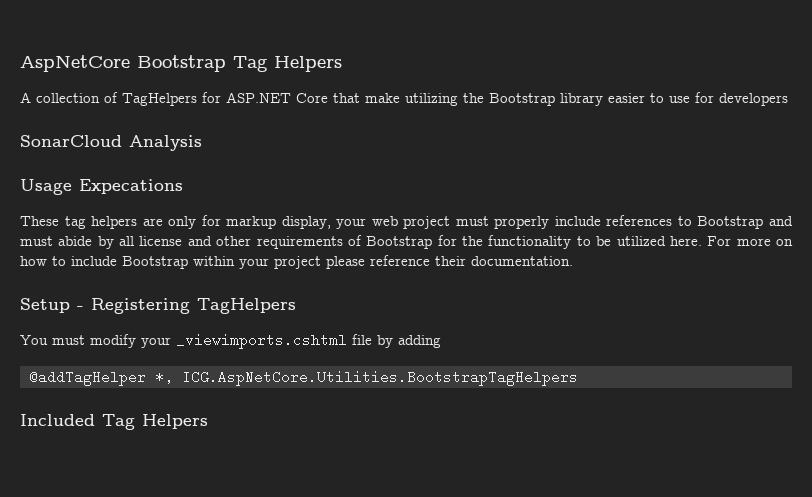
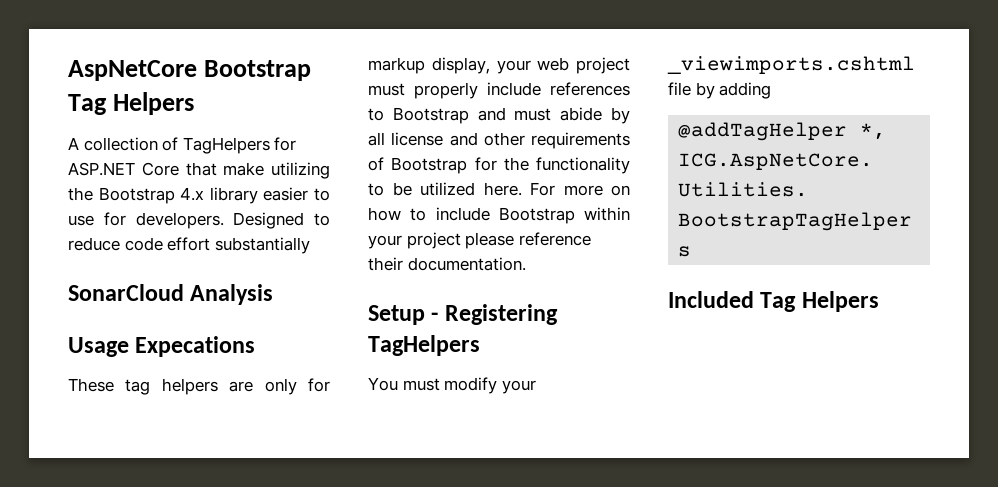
- A collection of TagHelpers for ASP.NET Core that make utilizing the Bootstrap library easier to use for developers
+ A collection of TagHelpers for ASP.NET Core that make utilizing the Bootstrap 4.x library easier to use for developers. Designed to reduce code effort substantially

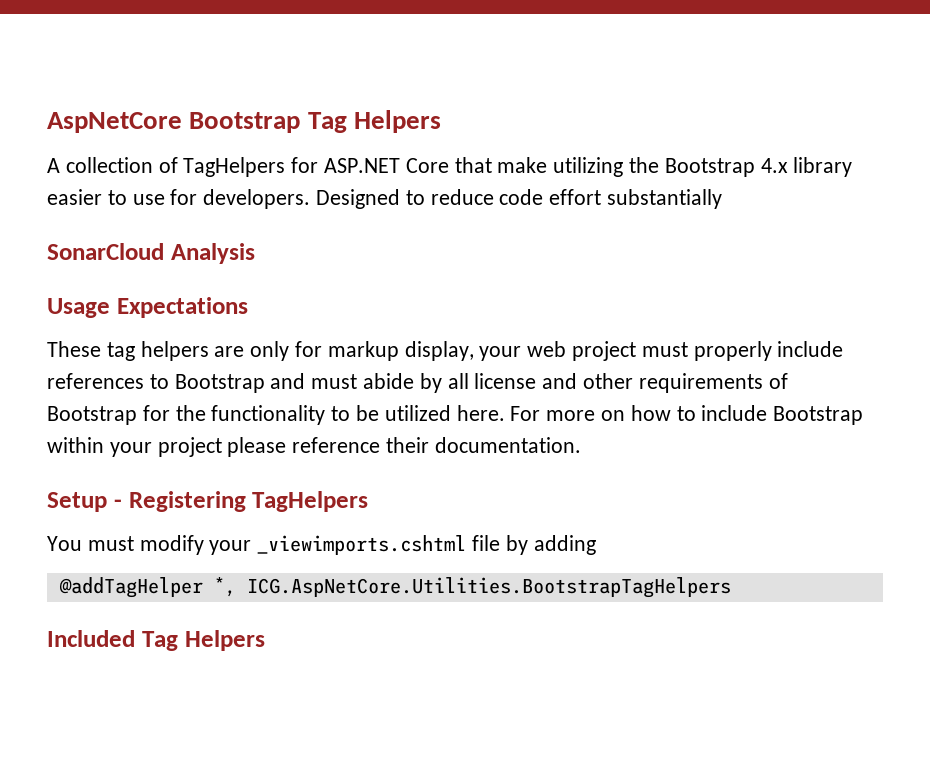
- Usage Expecations
+ Usage Expectations

